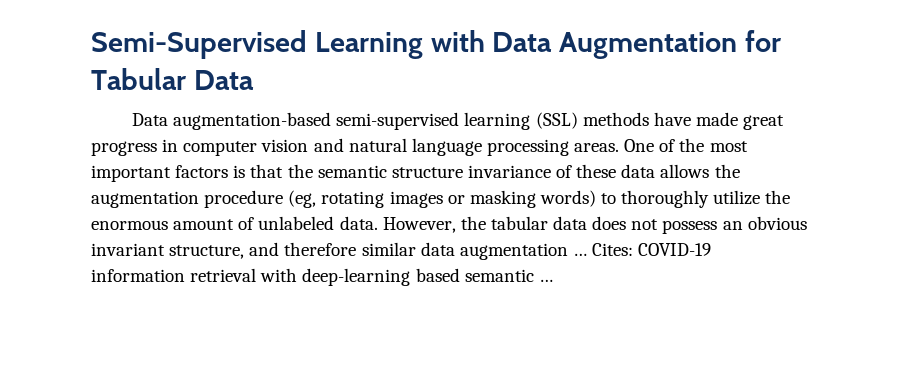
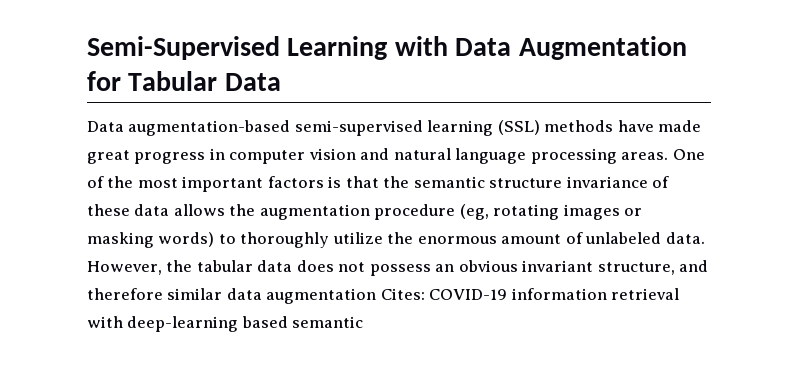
- However, the tabular data does not possess an obvious invariant structure, and therefore similar data augmentation … Cites: COVID-19 information retrieval with deep-learning based semantic …
+ However, the tabular data does not possess an obvious invariant structure, and therefore similar data augmentation Cites: COVID-19 information retrieval with deep-learning based semantic

